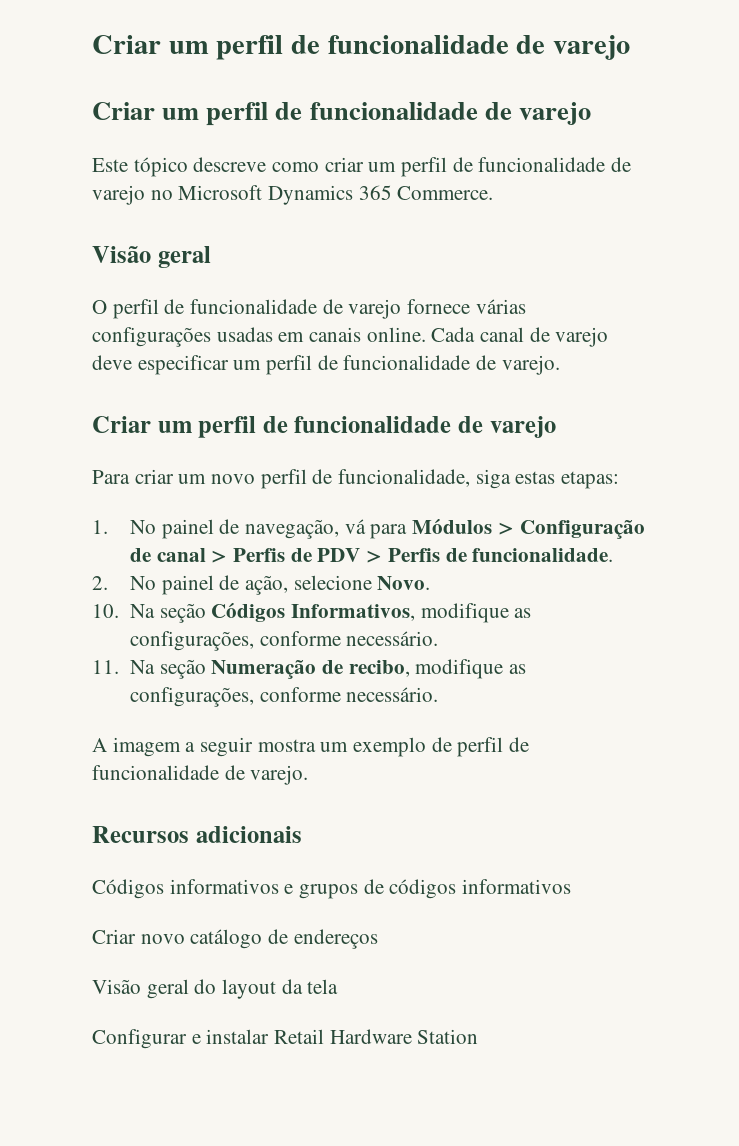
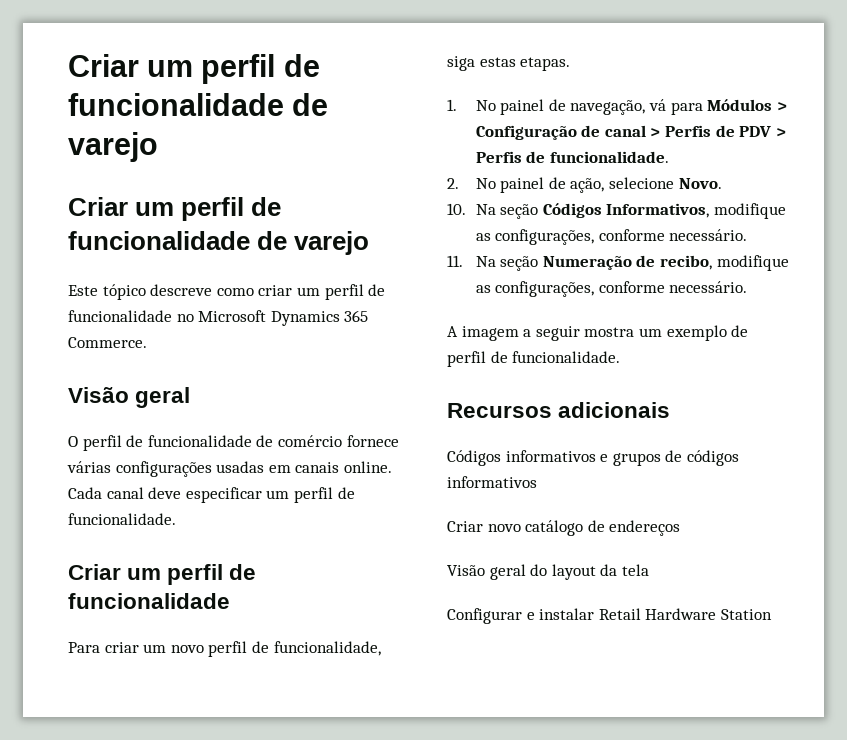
- Este tópico descreve como criar um perfil de funcionalidade de varejo no Microsoft Dynamics 365 Commerce.
+ Este tópico descreve como criar um perfil de funcionalidade no Microsoft Dynamics 365 Commerce.
- O perfil de funcionalidade de varejo fornece várias configurações usadas em canais online.
+ O perfil de funcionalidade de comércio fornece várias configurações usadas em canais online.
- Cada canal de varejo deve especificar um perfil de funcionalidade de varejo.
- Criar um perfil de funcionalidade de varejo
+ Cada canal deve especificar um perfil de funcionalidade.
+ Criar um perfil de funcionalidade
- Para criar um novo perfil de funcionalidade, siga estas etapas:
+ Para criar um novo perfil de funcionalidade, siga estas etapas.
- A imagem a seguir mostra um exemplo de perfil de funcionalidade de varejo.
+ A imagem a seguir mostra um exemplo de perfil de funcionalidade.

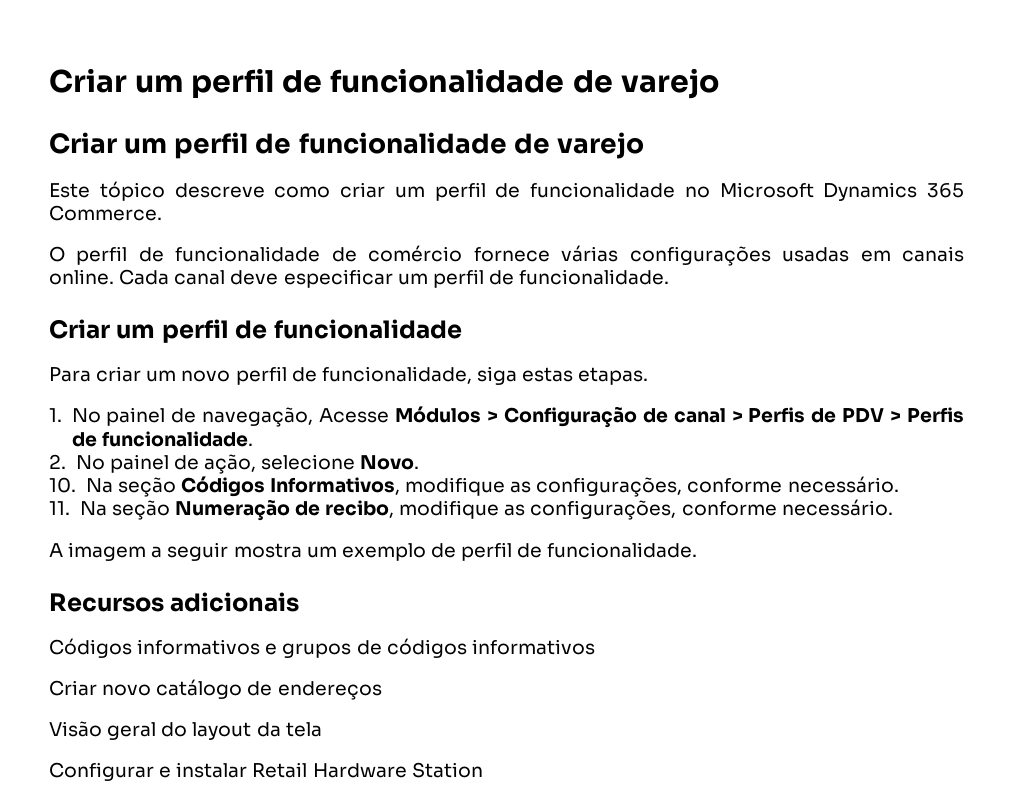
  Este tópico descreve como criar um perfil de funcionalidade no Microsoft Dynamics 365 Commerce.
- Visão geral
- 1. No painel de navegação, vá para Módulos > Configuração de canal > Perfis de PDV > Perfis de funcionalidade.
+ 1. No painel de navegação, Acesse Módulos > Configuração de canal > Perfis de PDV > Perfis de funcionalidade.

